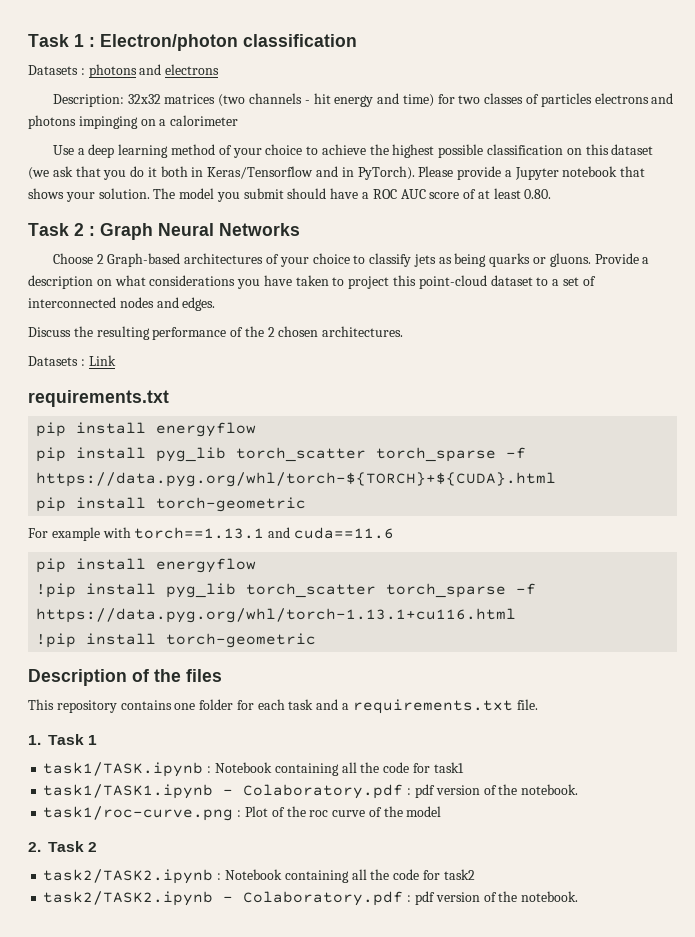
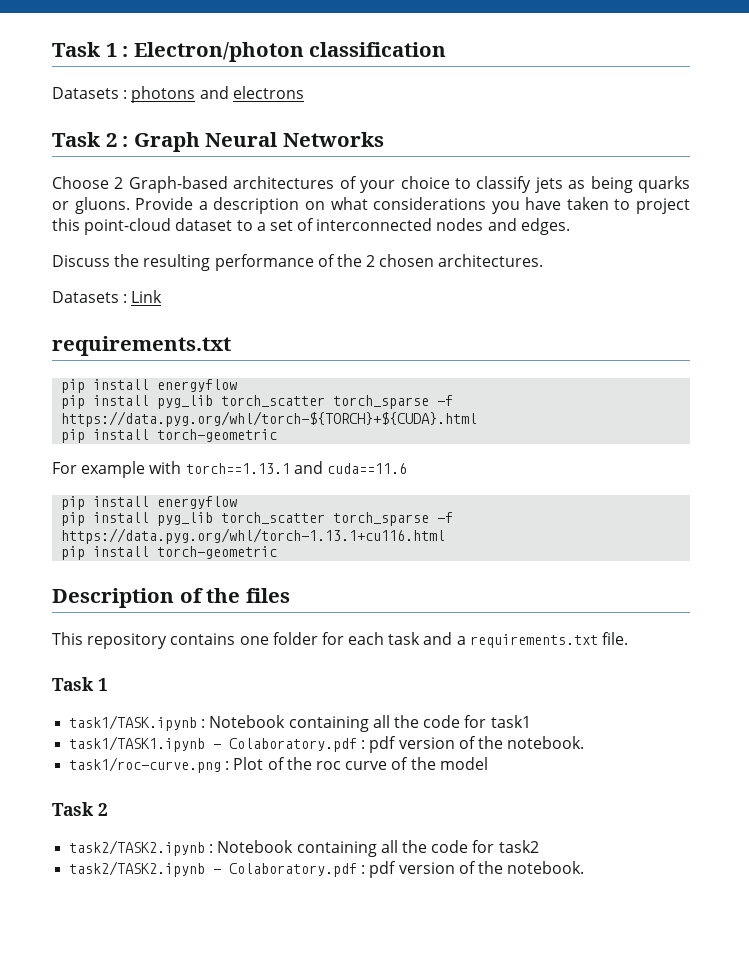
- Description: 32x32 matrices (two channels - hit energy and time) for two classes of particles electrons and photons impinging on a calorimeter
- Use a deep learning method of your choice to achieve the highest possible classification on this dataset (we ask that you do it both in Keras/Tensorflow and in PyTorch). Please provide a Jupyter notebook that shows your solution. The model you submit should have a ROC AUC score of at least 0.80.
- !pip install pyg_lib torch_scatter torch_sparse -f https://data.pyg.org/whl/torch-1.13.1+cu116.html
- !pip install torch-geometric
+ pip install pyg_lib torch_scatter torch_sparse -f https://data.pyg.org/whl/torch-1.13.1+cu116.html
+ pip install torch-geometric
  This repository contains one folder for each task and a requirements.txt file.
- 1. Task 1
+ Task 1
  task1/roc-curve.png : Plot of the roc curve of the model
- 2. Task 2
+ Task 2

